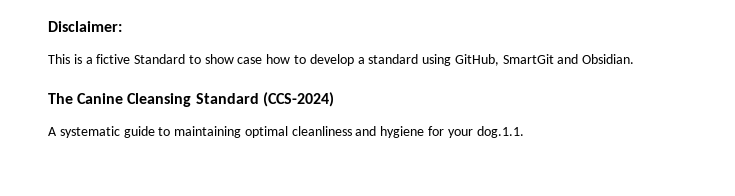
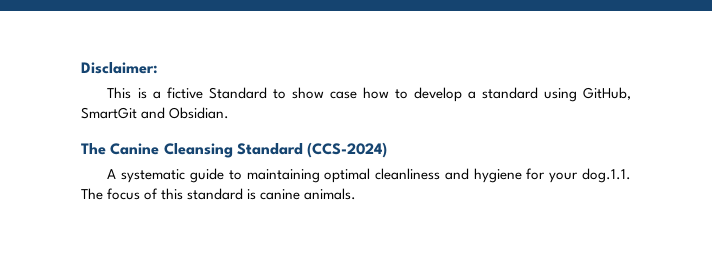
- A systematic guide to maintaining optimal cleanliness and hygiene for your dog.1.1.
+ A systematic guide to maintaining optimal cleanliness and hygiene for your dog.1.1. The focus of this standard is canine animals.

